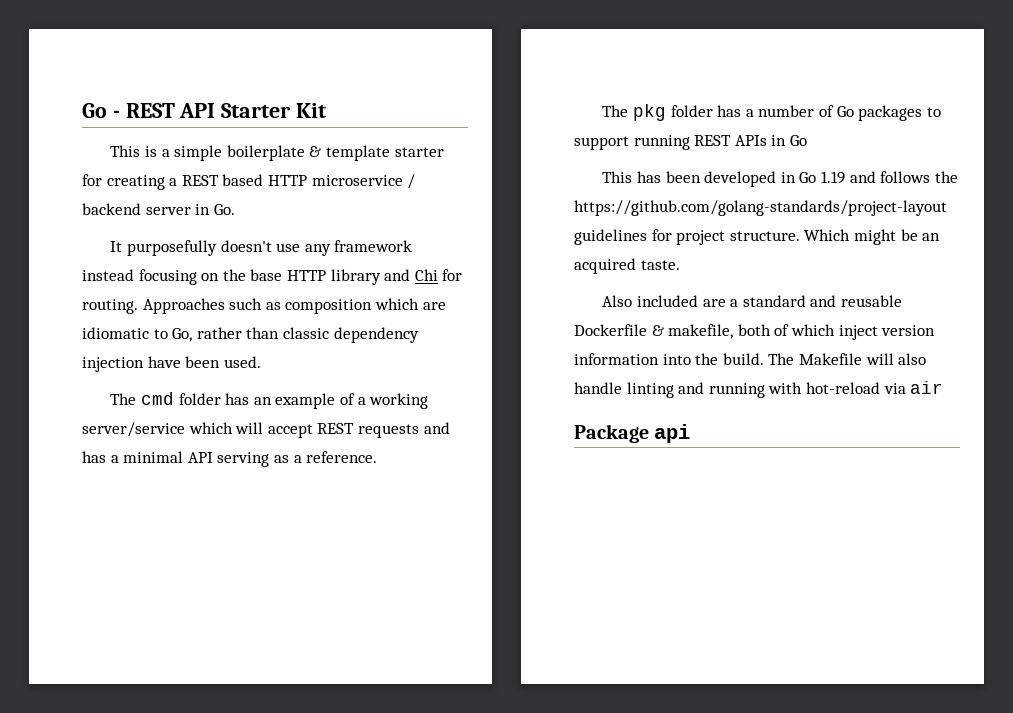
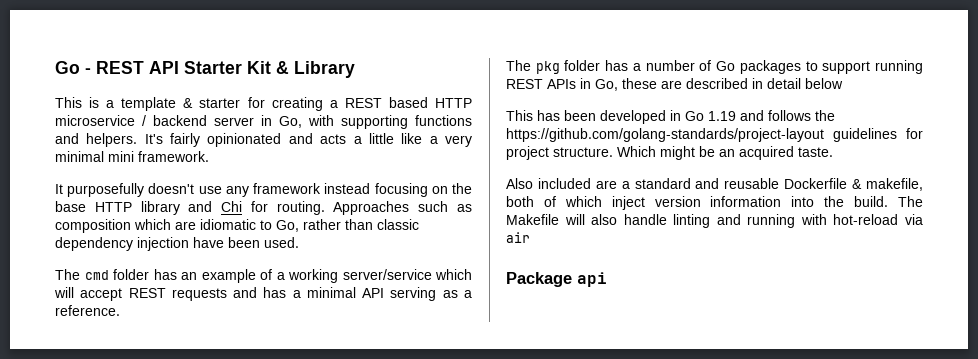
- Go - REST API Starter Kit
+ Go - REST API Starter Kit & Library
- This is a simple boilerplate & template starter for creating a REST based HTTP microservice / backend server in Go.
+ This is a template & starter for creating a REST based HTTP microservice / backend server in Go, with supporting functions and helpers. It's fairly opinionated and acts a little like a very minimal mini framework.
- The pkg folder has a number of Go packages to support running REST APIs in Go
+ The pkg folder has a number of Go packages to support running REST APIs in Go, these are described in detail below

